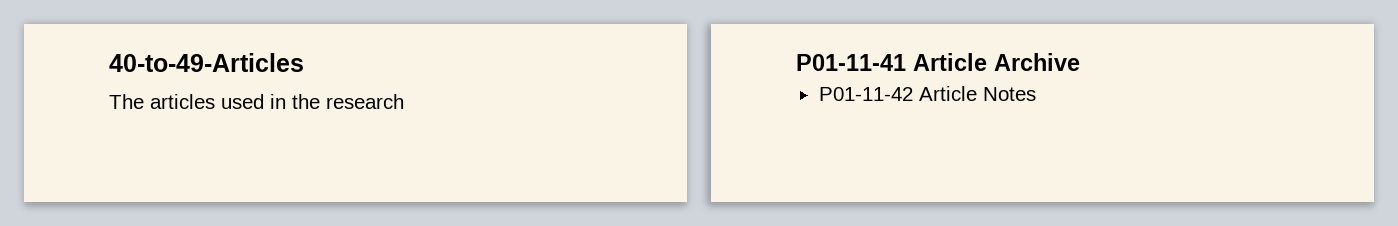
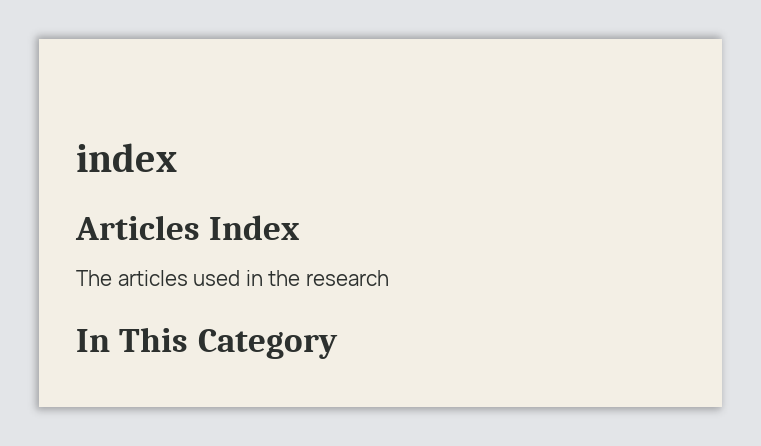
- 40-to-49-Articles
+ index
+ Articles Index
- P01-11-41 Article Archive
- P01-11-42 Article Notes
+ In This Category

